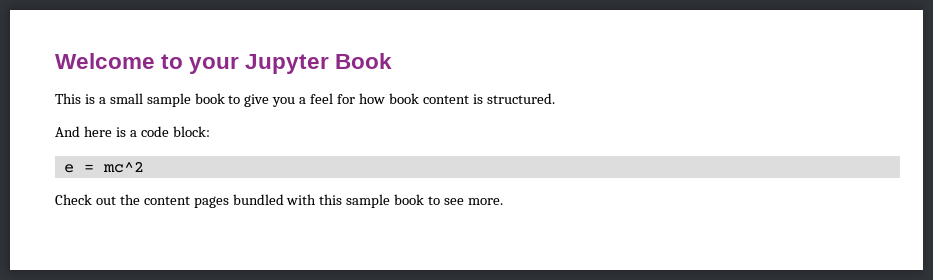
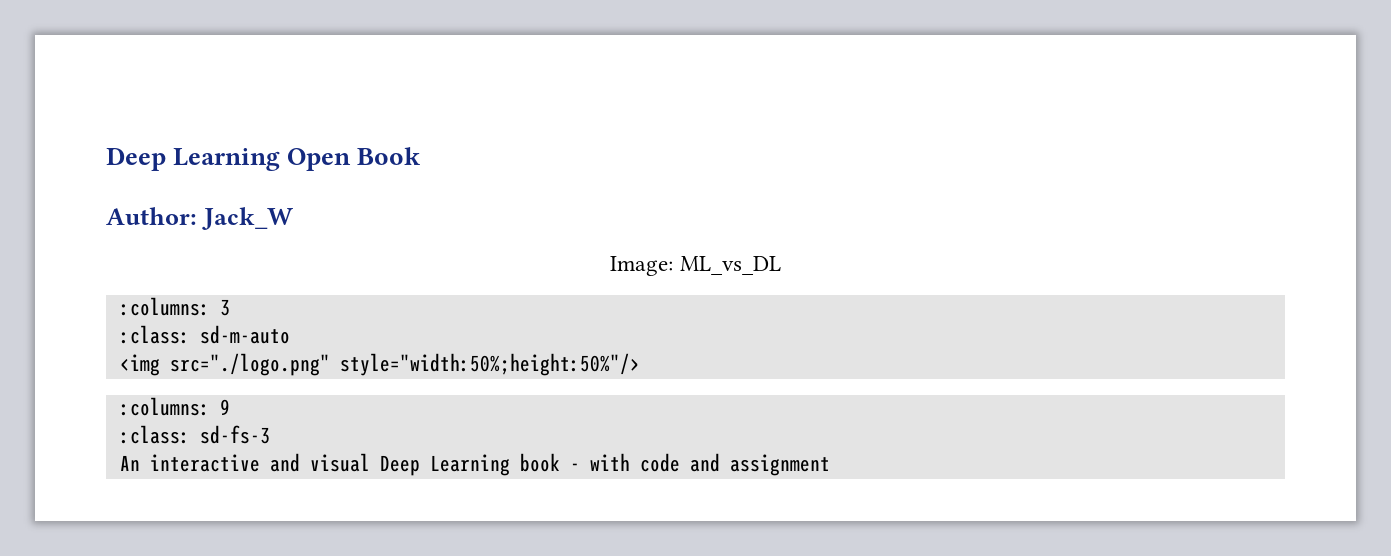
- Welcome to your Jupyter Book
- This is a small sample book to give you a feel for how book content is structured.
- And here is a code block:
- e = mc^2
- Check out the content pages bundled with this sample book to see more.
+ Deep Learning Open Book
+ Author: Jack_W
+ Image: ML_vs_DL
+ :columns: 3
+ :class: sd-m-auto
+ <img src="./logo.png" style="width:50%;height:50%"/>
+ :columns: 9
+ :class: sd-fs-3
+ An interactive and visual Deep Learning book - with code and assignment

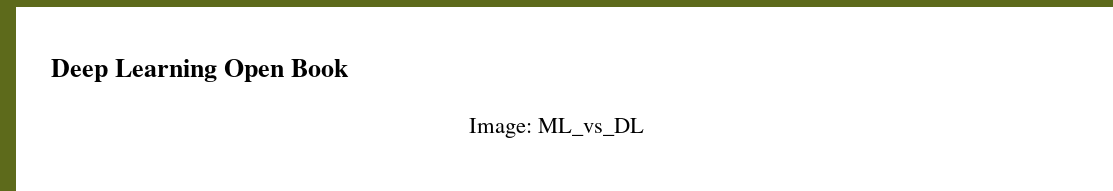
- Author: Jack_W
- :columns: 3
- :class: sd-m-auto
- <img src="./logo.png" style="width:50%;height:50%"/>
- :columns: 9
- :class: sd-fs-3
- An interactive and visual Deep Learning book - with code and assignment

